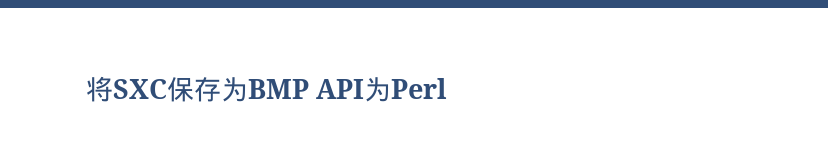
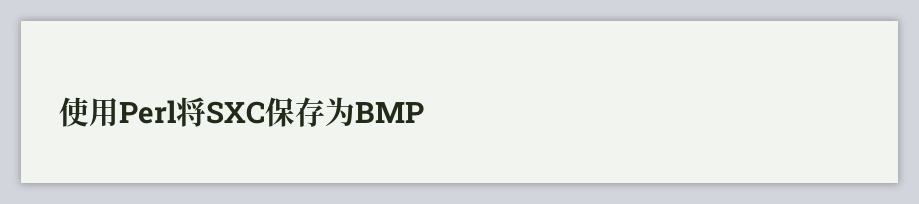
- 将SXC保存为BMP API为Perl
+ 使用Perl将SXC保存为BMP

